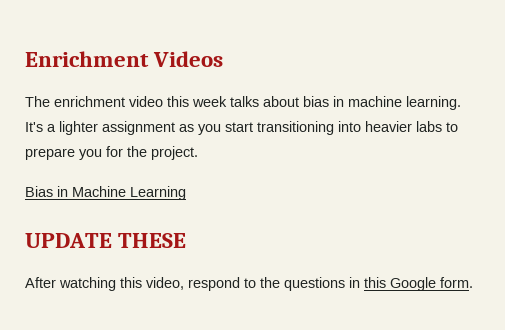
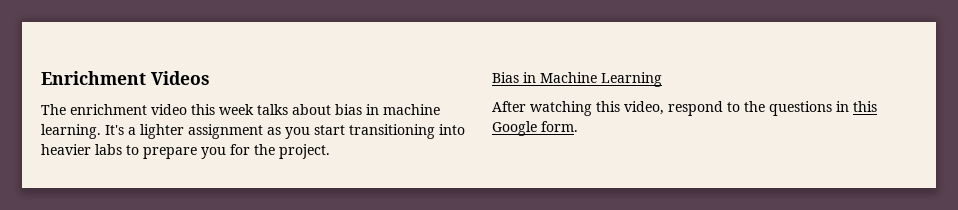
- UPDATE THESE

